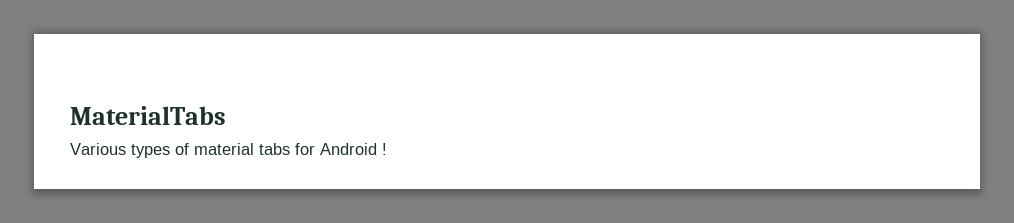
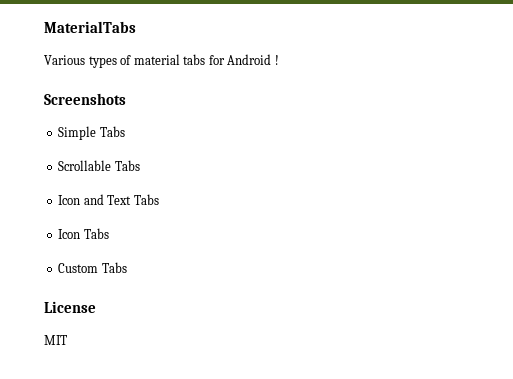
+ Screenshots
+ Simple Tabs
+ Scrollable Tabs
+ Icon and Text Tabs
+ Icon Tabs
+ Custom Tabs
+ License
+ MIT

